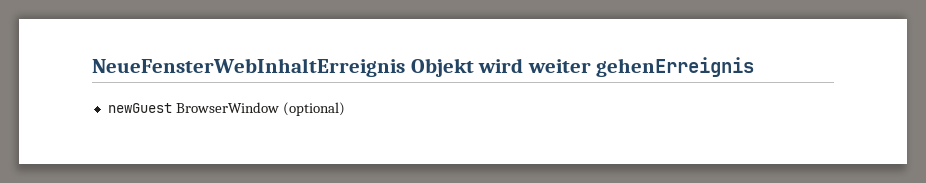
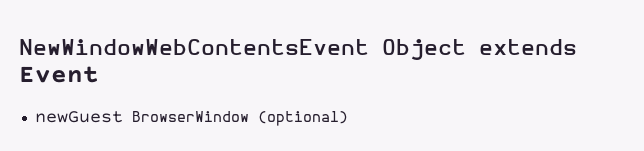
- NeueFensterWebInhaltErreignis Objekt wird weiter gehenErreignis
+ NewWindowWebContentsEvent Object extends Event

